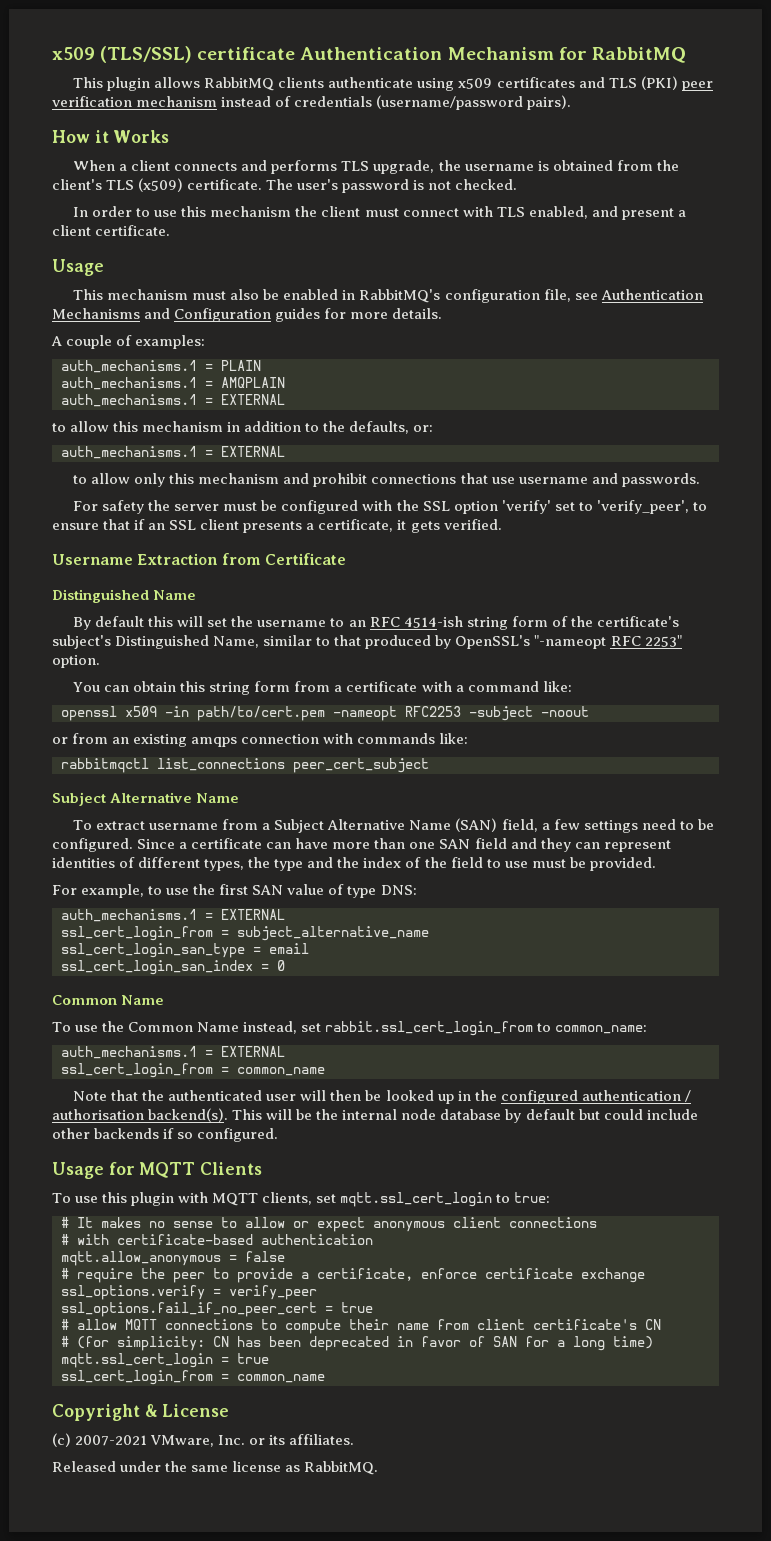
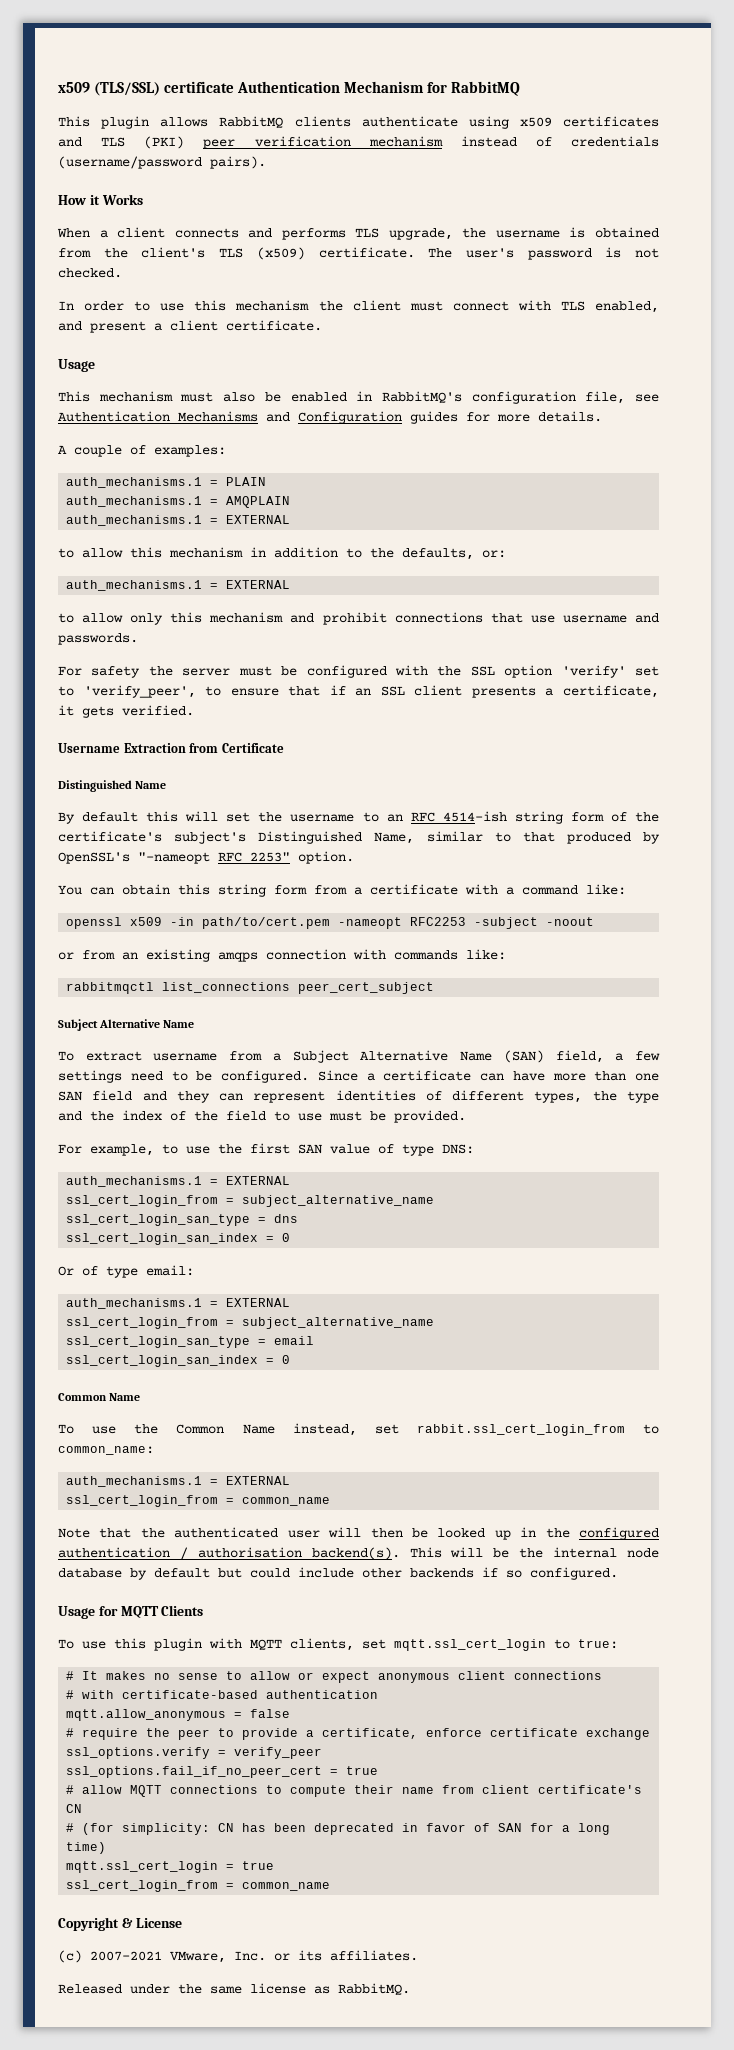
+ ssl_cert_login_san_type = dns
+ ssl_cert_login_san_index = 0
+ Or of type email:
+ auth_mechanisms.1 = EXTERNAL
+ ssl_cert_login_from = subject_alternative_name

